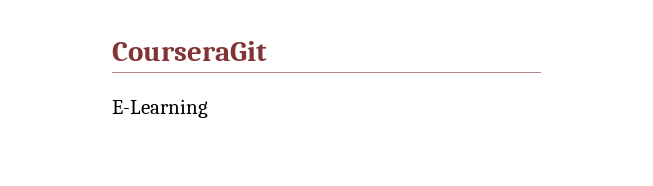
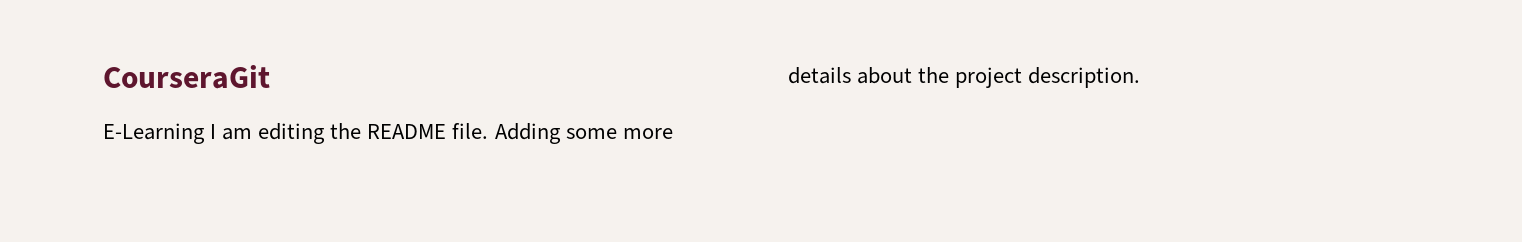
- E-Learning
+ E-Learning I am editing the README file. Adding some more details about the project description.

